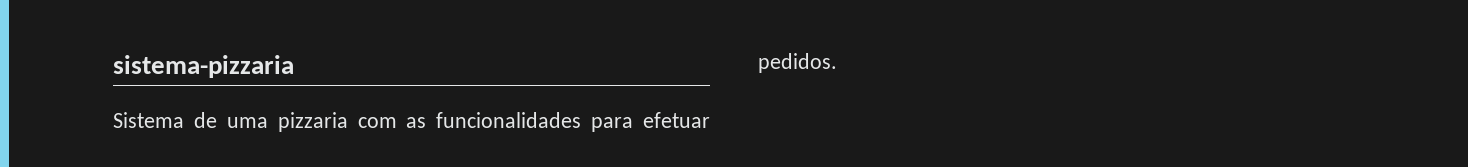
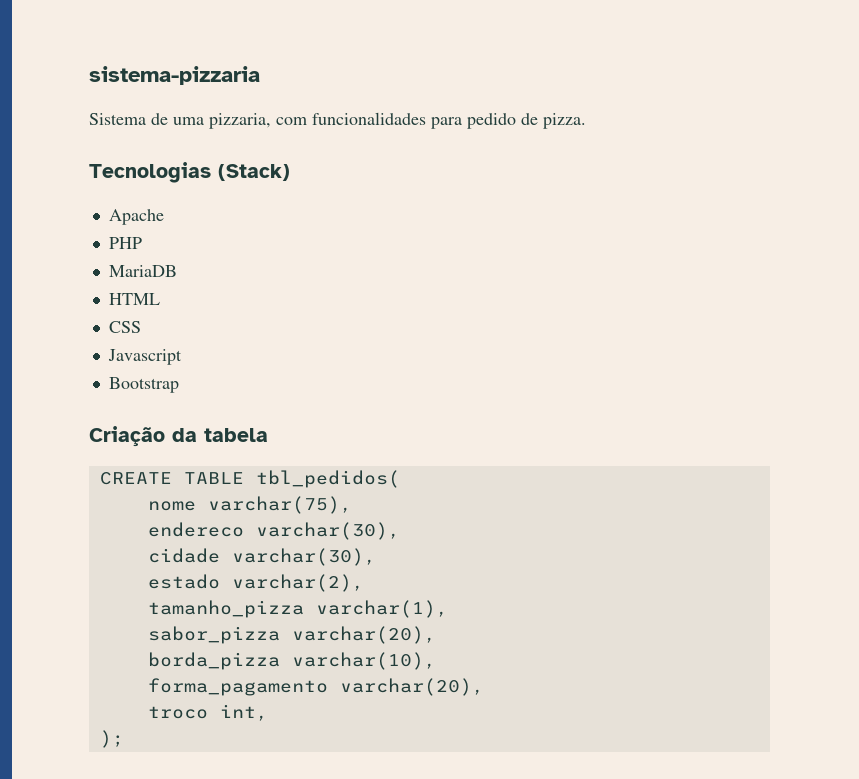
- Sistema de uma pizzaria com as funcionalidades para efetuar pedidos.
+ Sistema de uma pizzaria, com funcionalidades para pedido de pizza.
+ Tecnologias (Stack)
+ Apache
+ PHP
+ MariaDB
+ HTML
+ CSS
+ Javascript
+ Bootstrap
+ Criação da tabela
+ CREATE TABLE tbl_pedidos(
+ nome varchar(75),
+ endereco varchar(30),
+ cidade varchar(30),
+ estado varchar(2),
+ tamanho_pizza varchar(1),
+ sabor_pizza varchar(20),
+ borda_pizza varchar(10),
+ forma_pagamento varchar(20),
+ troco int,
+ );

